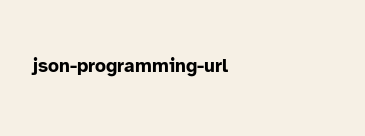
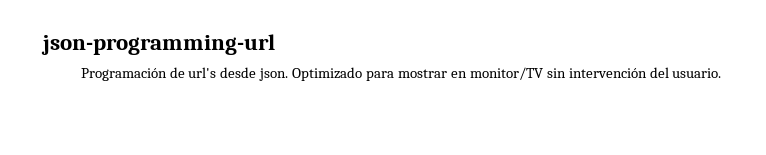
+ Programación de url's desde json. Optimizado para mostrar en monitor/TV sin intervención del usuario.

